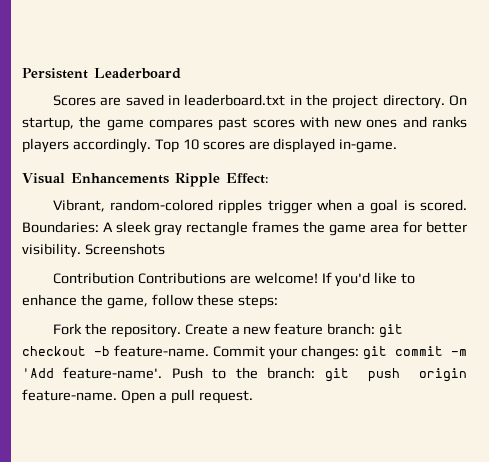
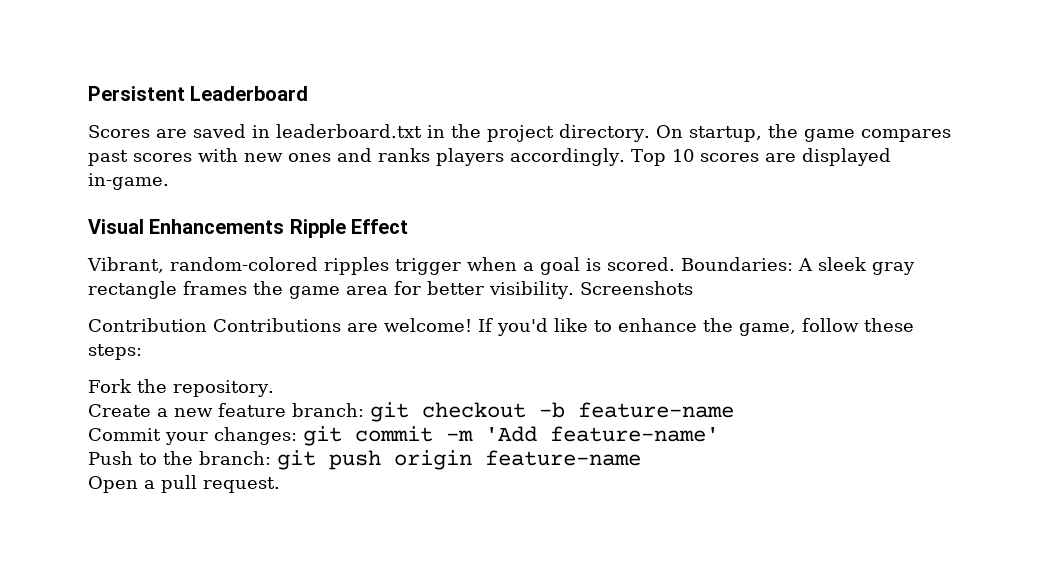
- Visual Enhancements Ripple Effect:
+ Visual Enhancements Ripple Effect
- Fork the repository. Create a new feature branch: git checkout -b feature-name. Commit your changes: git commit -m 'Add feature-name'. Push to the branch: git push origin feature-name. Open a pull request.
+ Fork the repository.
+ Create a new feature branch: git checkout -b feature-name
+ Commit your changes: git commit -m 'Add feature-name'
+ Push to the branch: git push origin feature-name
+ Open a pull request.

